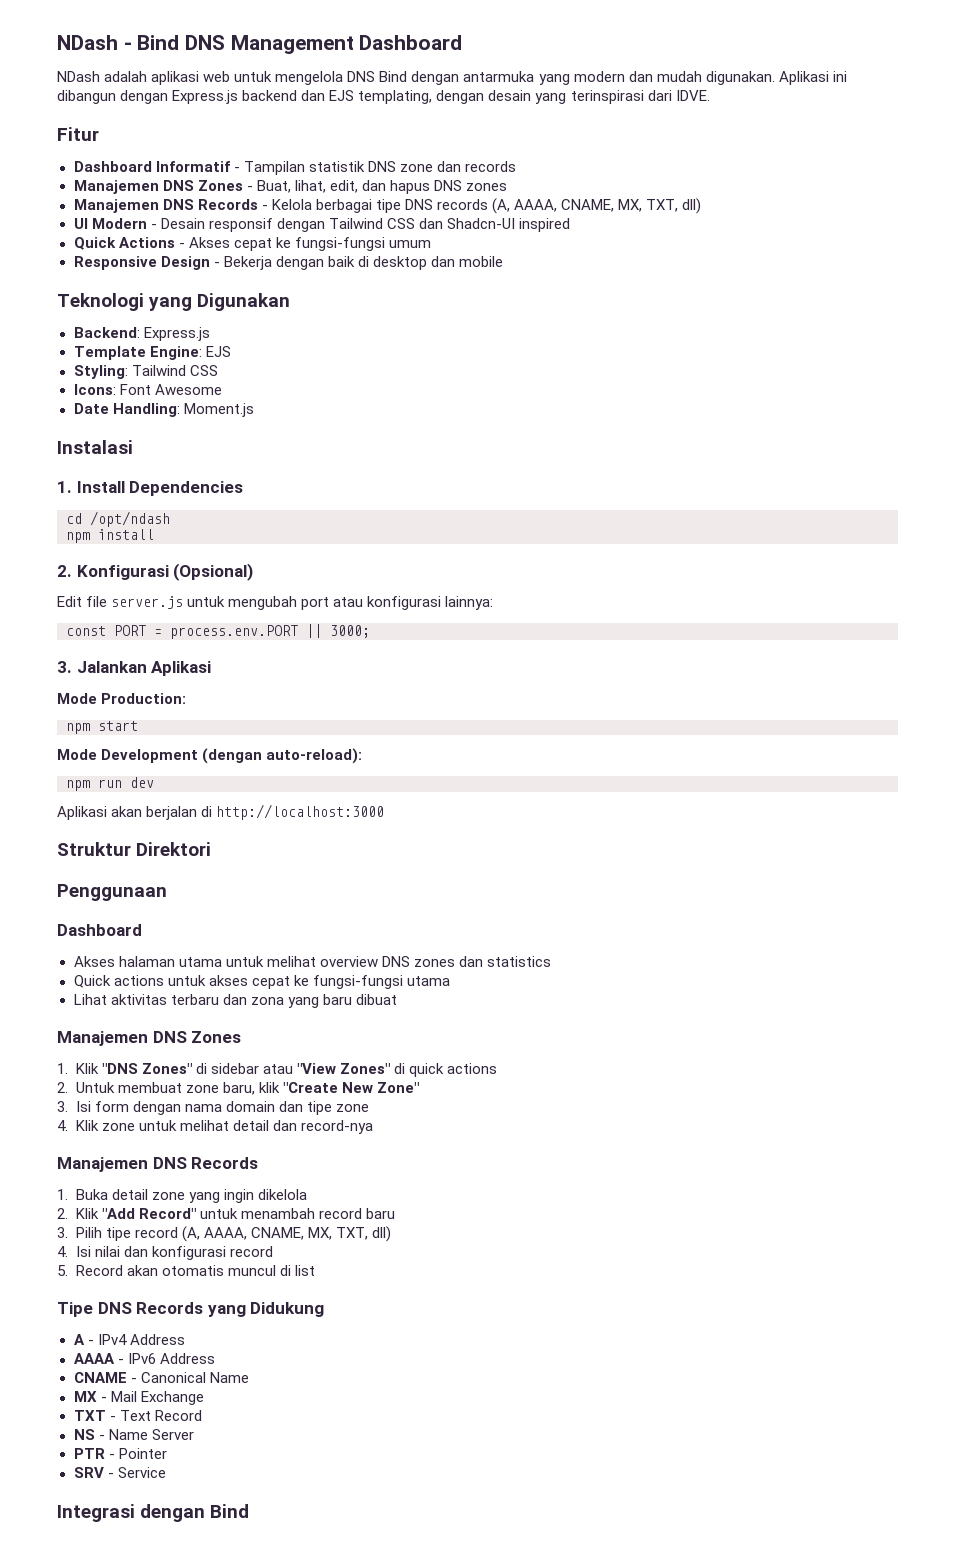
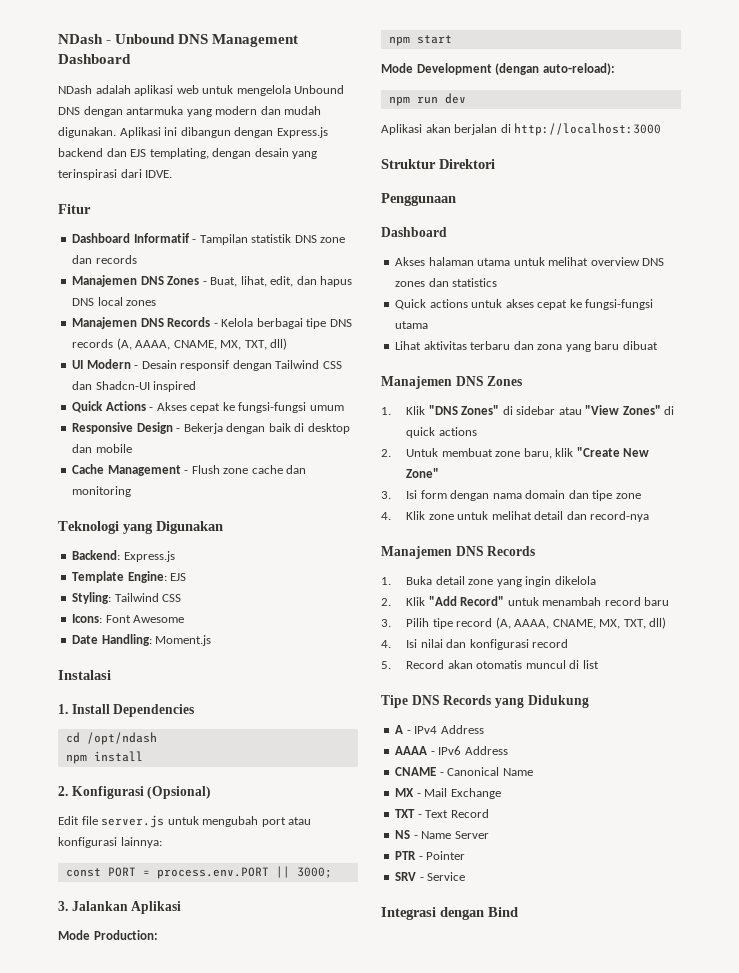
- NDash - Bind DNS Management Dashboard
+ NDash - Unbound DNS Management Dashboard
- NDash adalah aplikasi web untuk mengelola DNS Bind dengan antarmuka yang modern dan mudah digunakan.
+ NDash adalah aplikasi web untuk mengelola Unbound DNS dengan antarmuka yang modern dan mudah digunakan.
- Manajemen DNS Zones - Buat, lihat, edit, dan hapus DNS zones
+ Manajemen DNS Zones - Buat, lihat, edit, dan hapus DNS local zones
+ Cache Management - Flush zone cache dan monitoring

